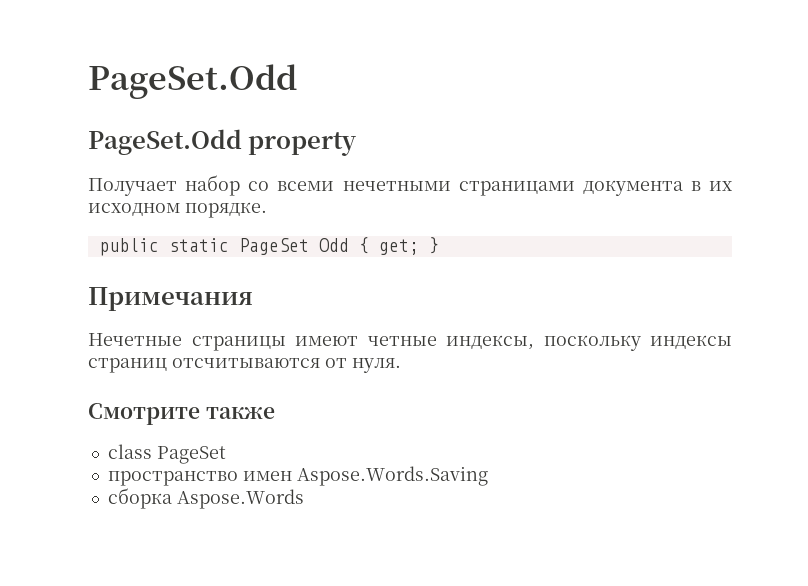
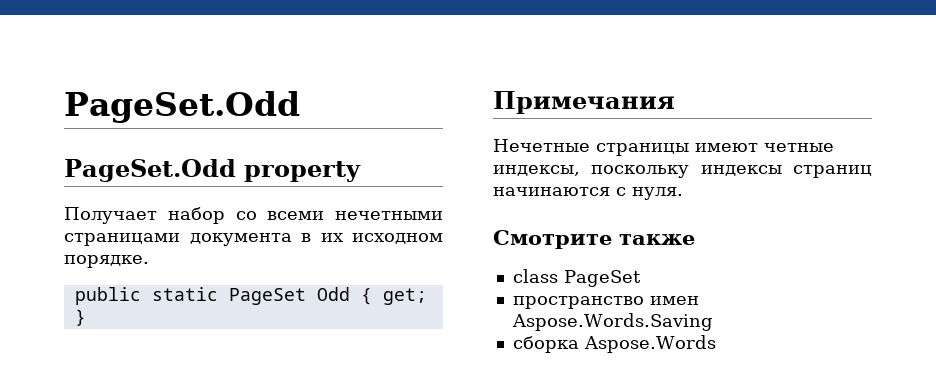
- Нечетные страницы имеют четные индексы, поскольку индексы страниц отсчитываются от нуля.
+ Нечетные страницы имеют четные индексы, поскольку индексы страниц начинаются с нуля.

